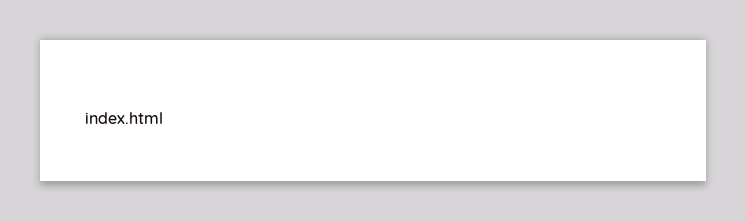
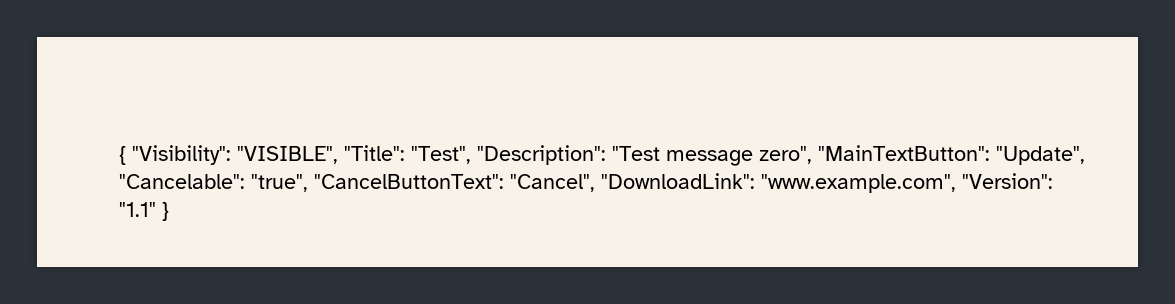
- index.html
+ { "Visibility": "VISIBLE", "Title": "Test", "Description": "Test message zero", "MainTextButton": "Update", "Cancelable": "true", "CancelButtonText": "Cancel", "DownloadLink": "www.example.com", "Version": "1.1" }

